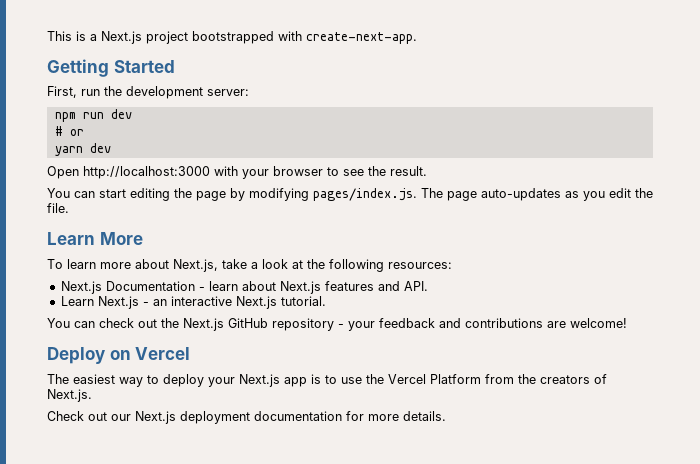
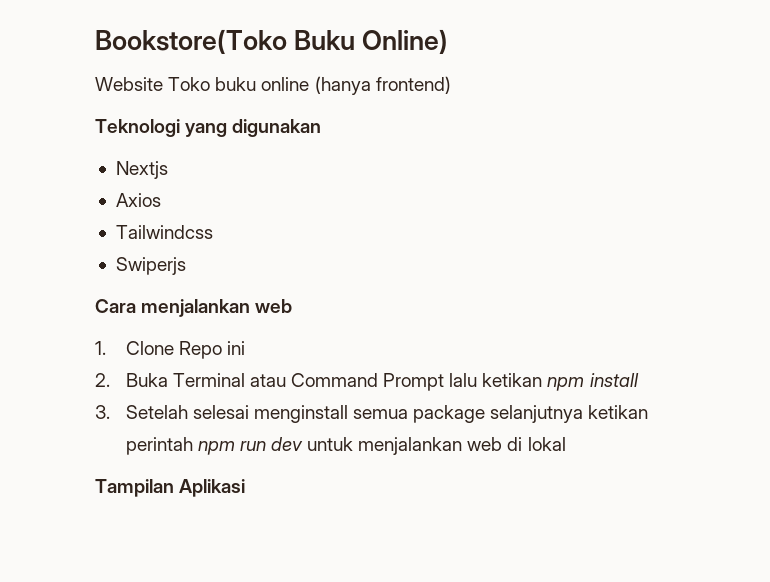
- This is a Next.js project bootstrapped with create-next-app.
- Getting Started
- First, run the development server:
- npm run dev
- # or
- yarn dev
- Open http://localhost:3000 with your browser to see the result.
- You can start editing the page by modifying pages/index.js. The page auto-updates as you edit the file.
- Learn More
- To learn more about Next.js, take a look at the following resources:
- Next.js Documentation - learn about Next.js features and API.
- Learn Next.js - an interactive Next.js tutorial.
- You can check out the Next.js GitHub repository - your feedback and contributions are welcome!
- Deploy on Vercel
- The easiest way to deploy your Next.js app is to use the Vercel Platform from the creators of Next.js.
- Check out our Next.js deployment documentation for more details.
+ Bookstore(Toko Buku Online)
+ Website Toko buku online (hanya frontend)
+ Teknologi yang digunakan
+ Nextjs
+ Axios
+ Tailwindcss
+ Swiperjs
+ Cara menjalankan web
+ 1. Clone Repo ini
+ 2. Buka Terminal atau Command Prompt lalu ketikan npm install
+ 3. Setelah selesai menginstall semua package selanjutnya ketikan perintah npm run dev untuk menjalankan web di lokal
+ Tampilan Aplikasi

